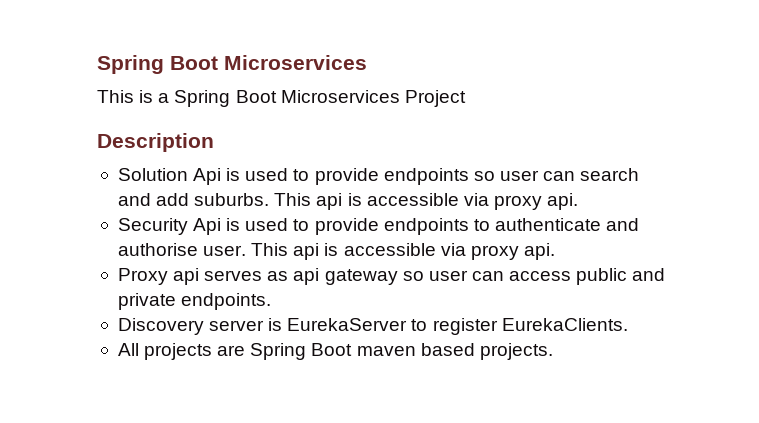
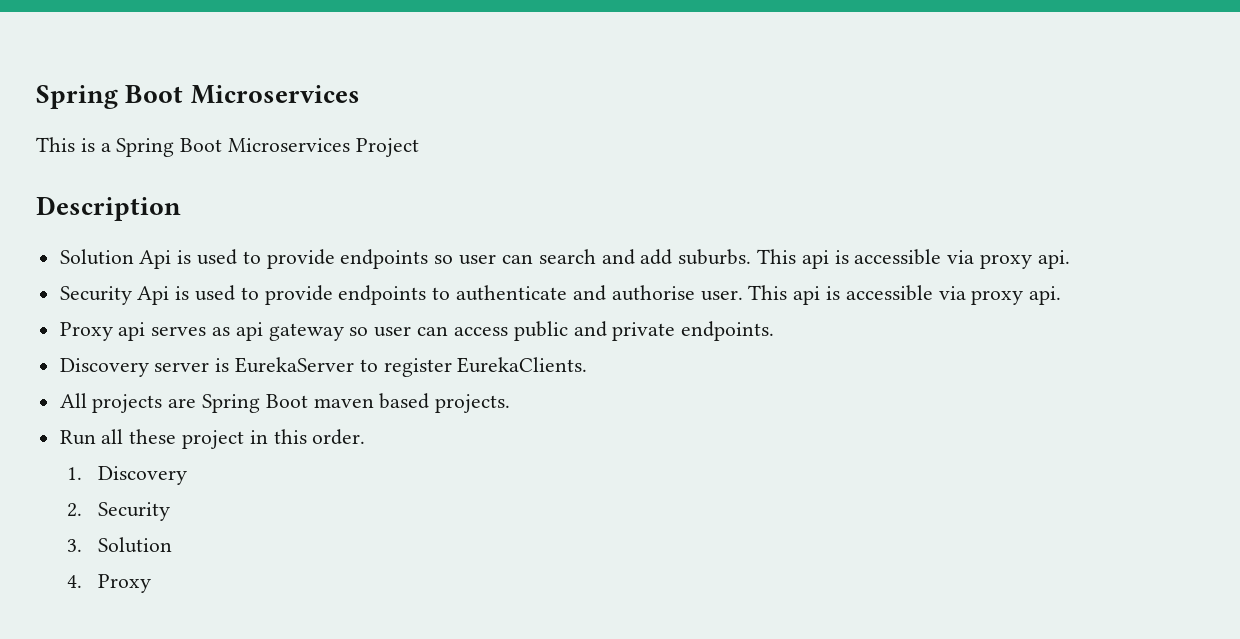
+ Run all these project in this order.
+ 1. Discovery
+ 2. Security
+ 3. Solution
+ 4. Proxy

